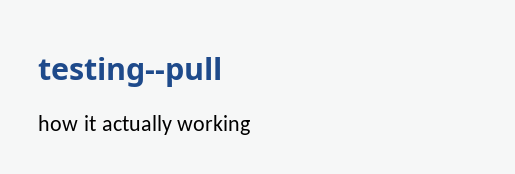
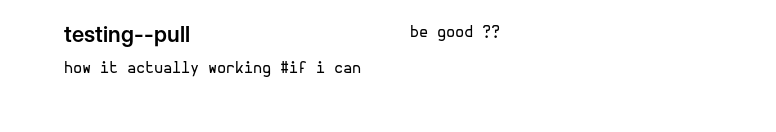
- how it actually working
+ how it actually working #if i can be good ??

